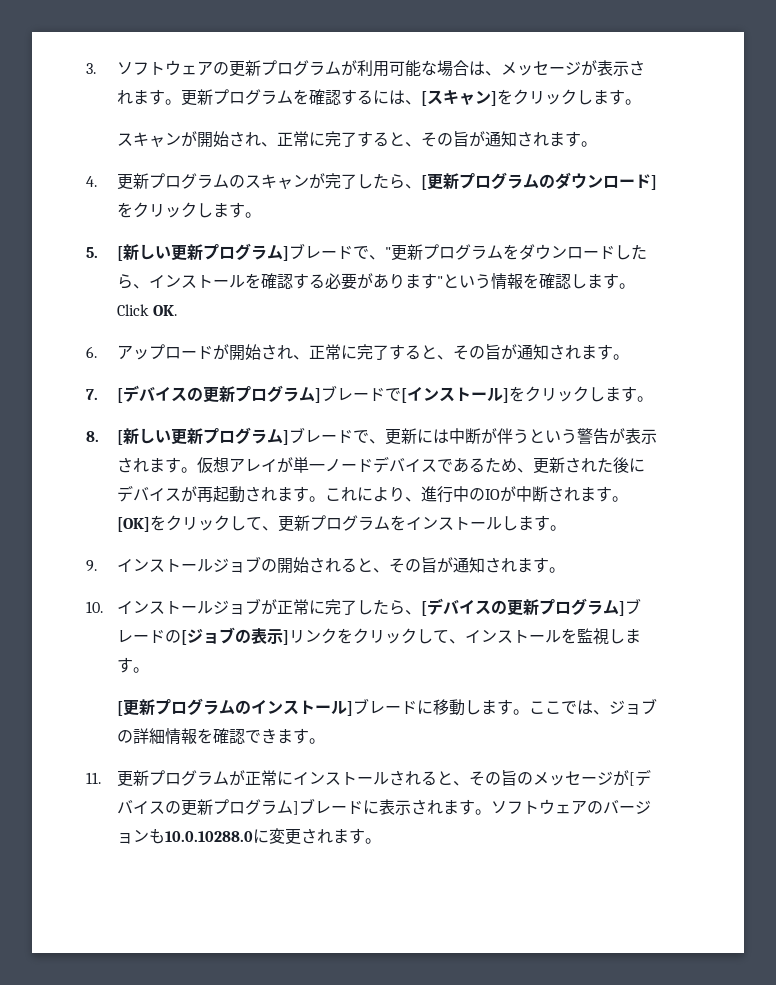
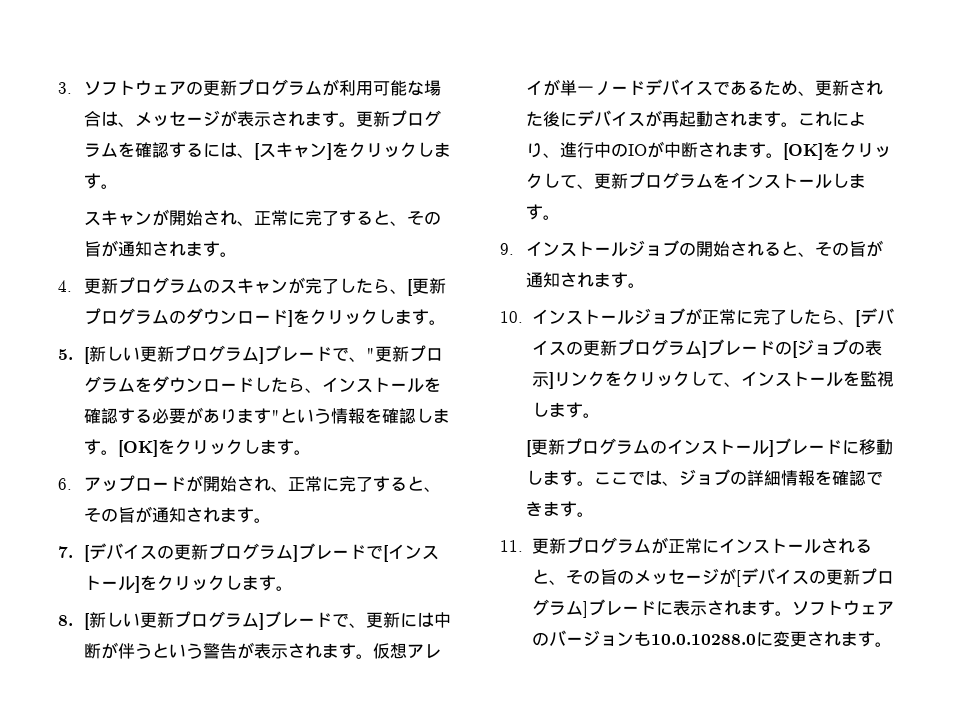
- Click OK.
+ [OK]をクリックします。

